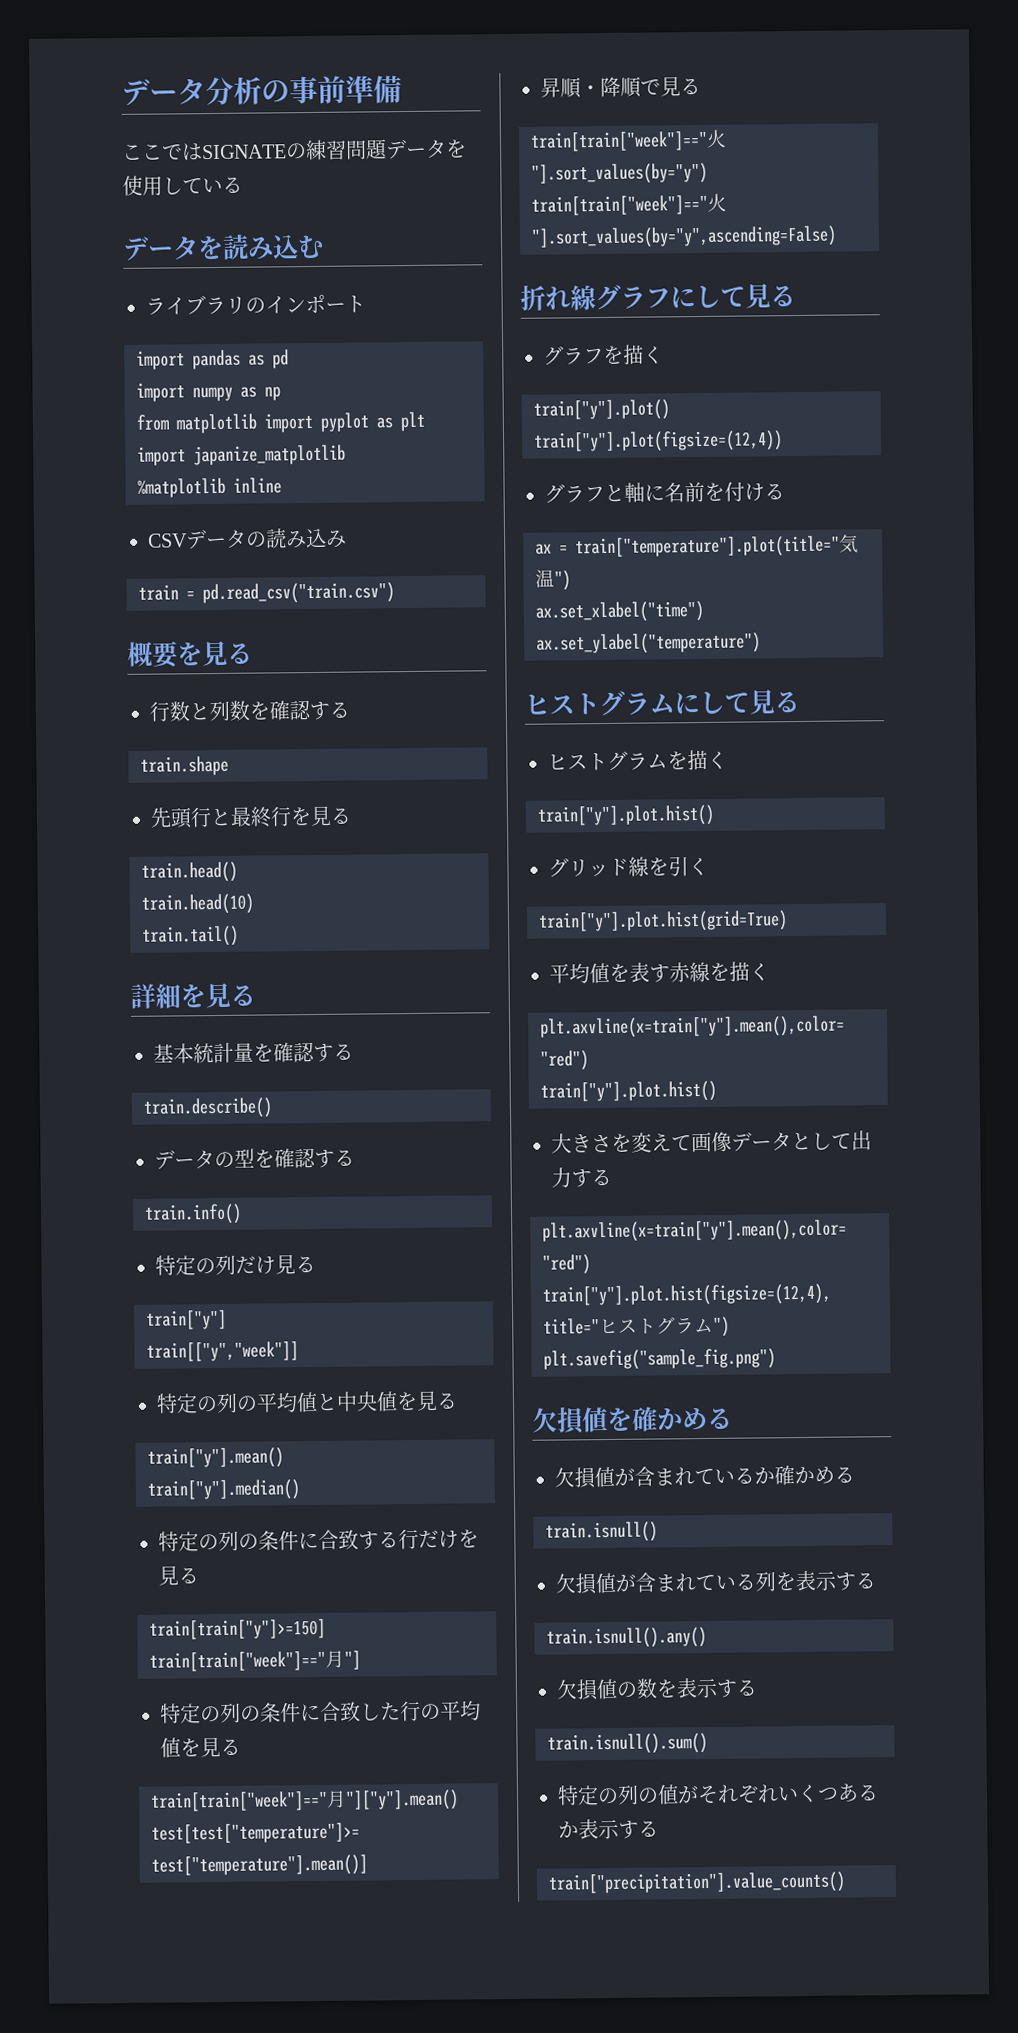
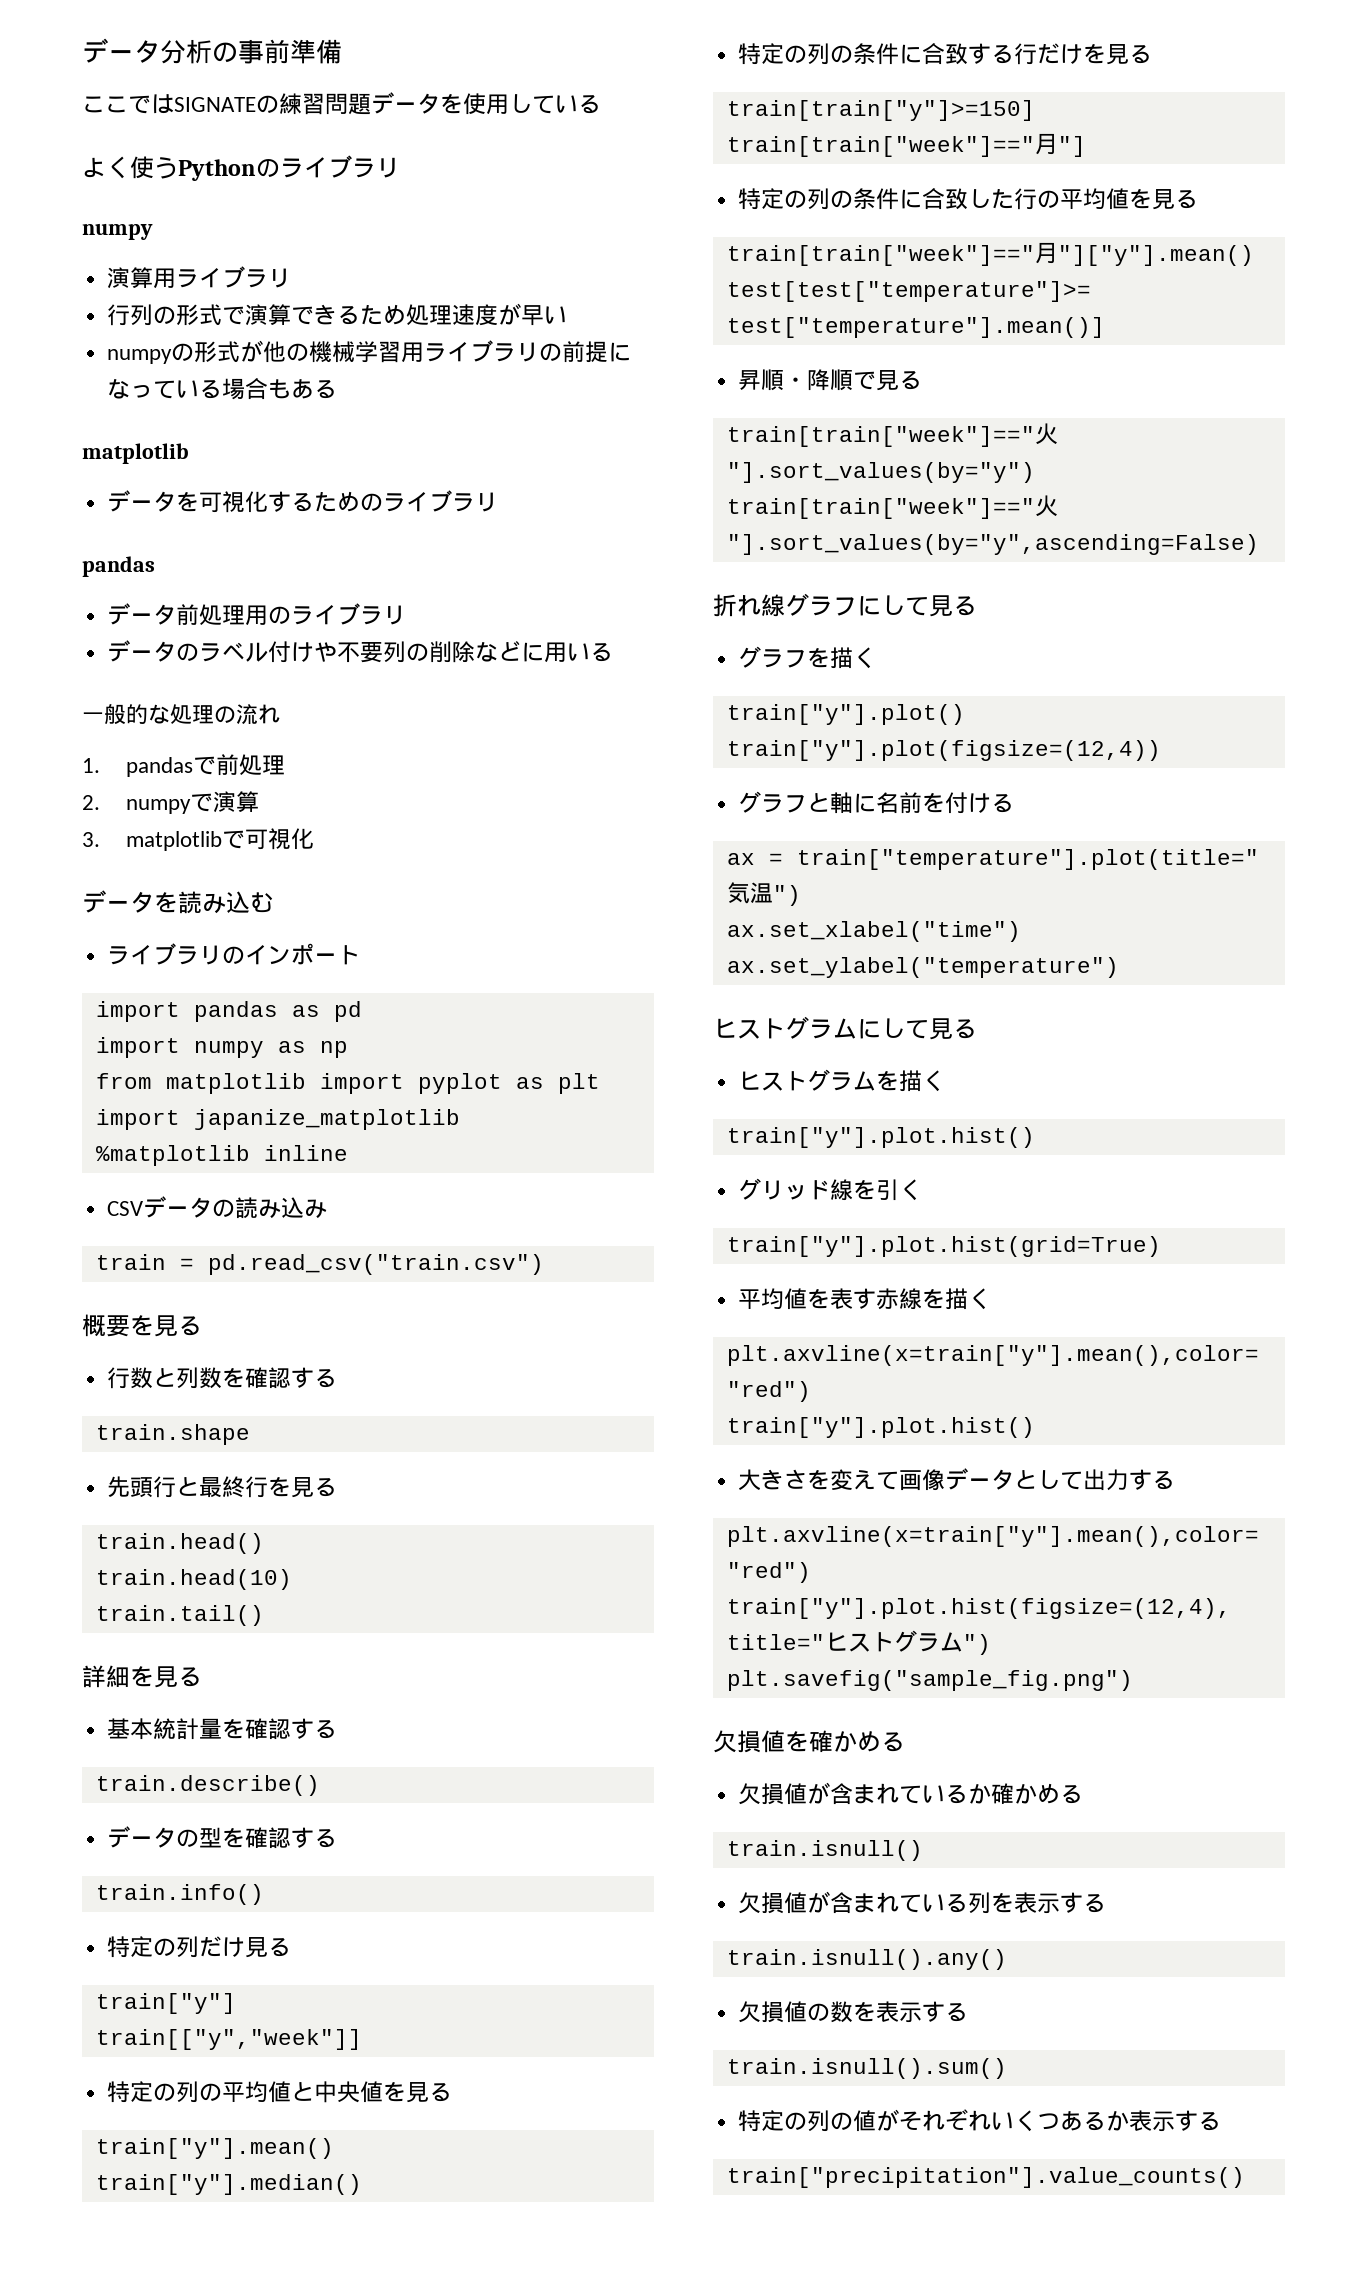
+ よく使うPythonのライブラリ
+ numpy
+ 演算用ライブラリ
+ 行列の形式で演算できるため処理速度が早い
+ numpyの形式が他の機械学習用ライブラリの前提になっている場合もある
+ matplotlib
+ データを可視化するためのライブラリ
+ pandas
+ データ前処理用のライブラリ
+ データのラベル付けや不要列の削除などに用いる
+ 一般的な処理の流れ
+ 1. pandasで前処理
+ 2. numpyで演算
+ 3. matplotlibで可視化

